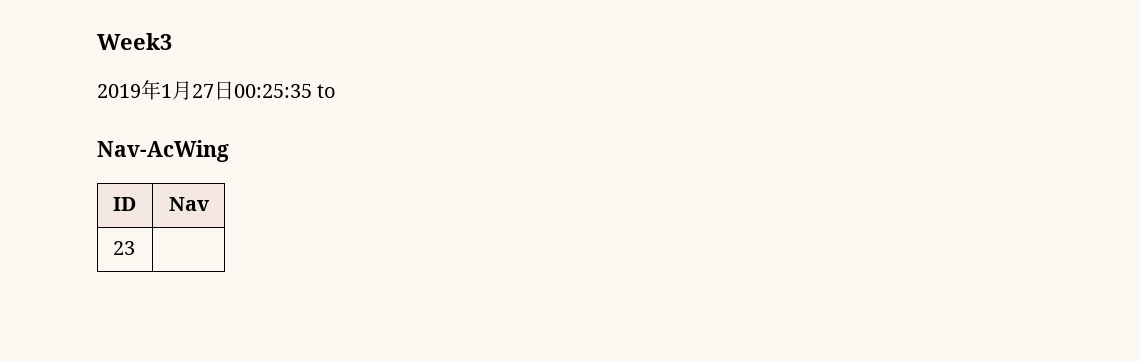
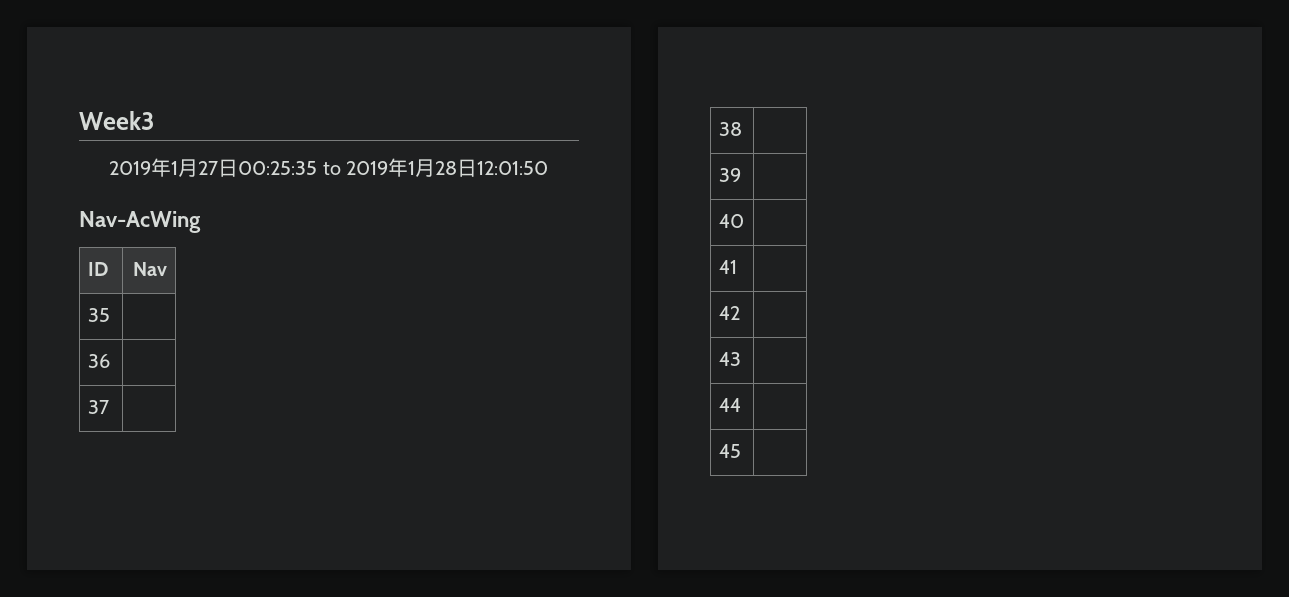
- 2019年1月27日00:25:35 to
+ 2019年1月27日00:25:35 to 2019年1月28日12:01:50
  Nav-AcWing
  ID | Nav
- 23 |
+ 35 |
+ 36 |
+ 37 |
+ 38 |
+ 39 |
+ 40 |
+ 41 |
+ 42 |
+ 43 |
+ 44 |
+ 45 |

